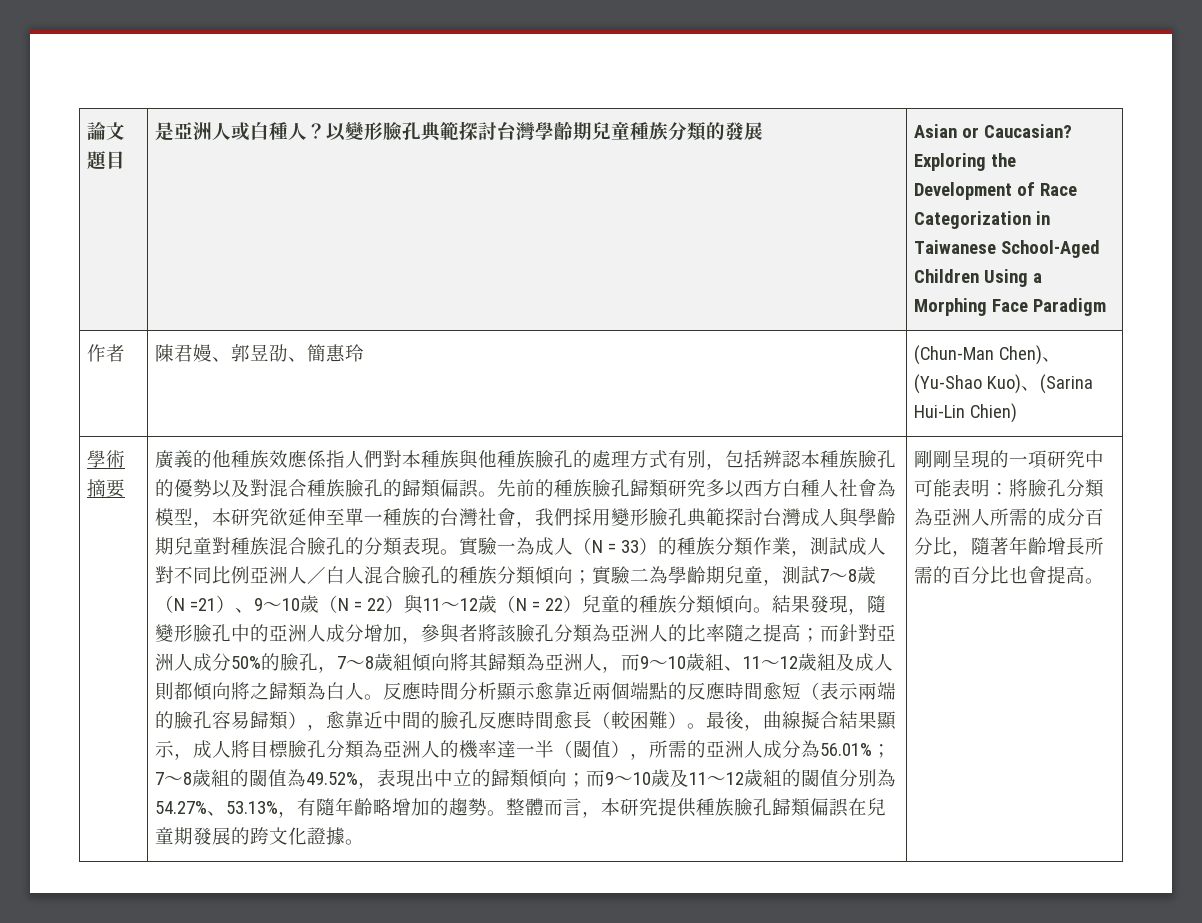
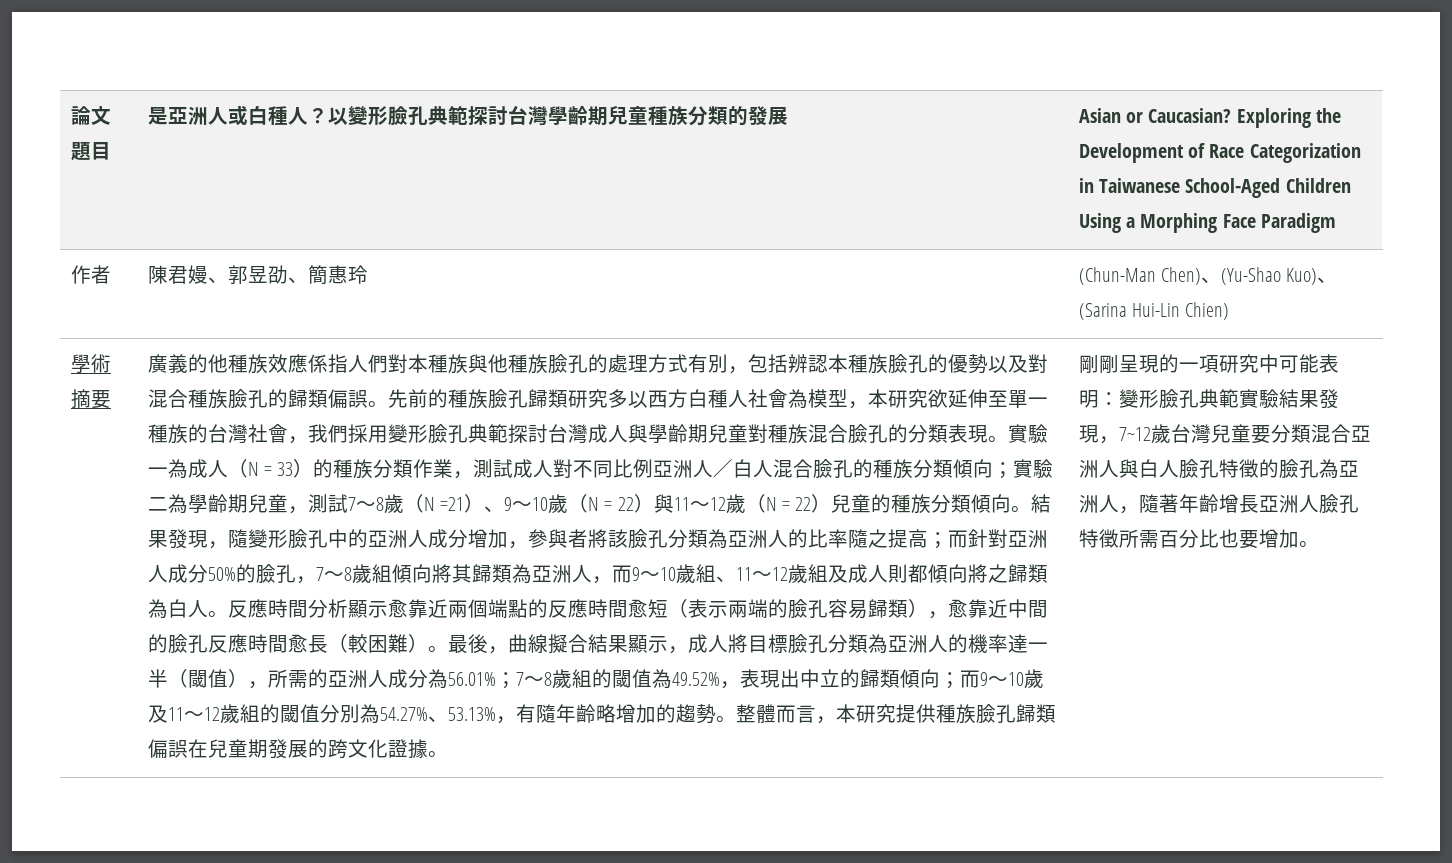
- 剛剛呈現的一項研究中可能表明：將臉孔分類為亞洲人所需的成分百分比，隨著年齡增長所需的百分比也會提高。
+ 剛剛呈現的一項研究中可能表明：變形臉孔典範實驗結果發現，7~12歲台灣兒童要分類混合亞洲人與白人臉孔特徵的臉孔為亞洲人，隨著年齡增長亞洲人臉孔特徵所需百分比也要增加。

